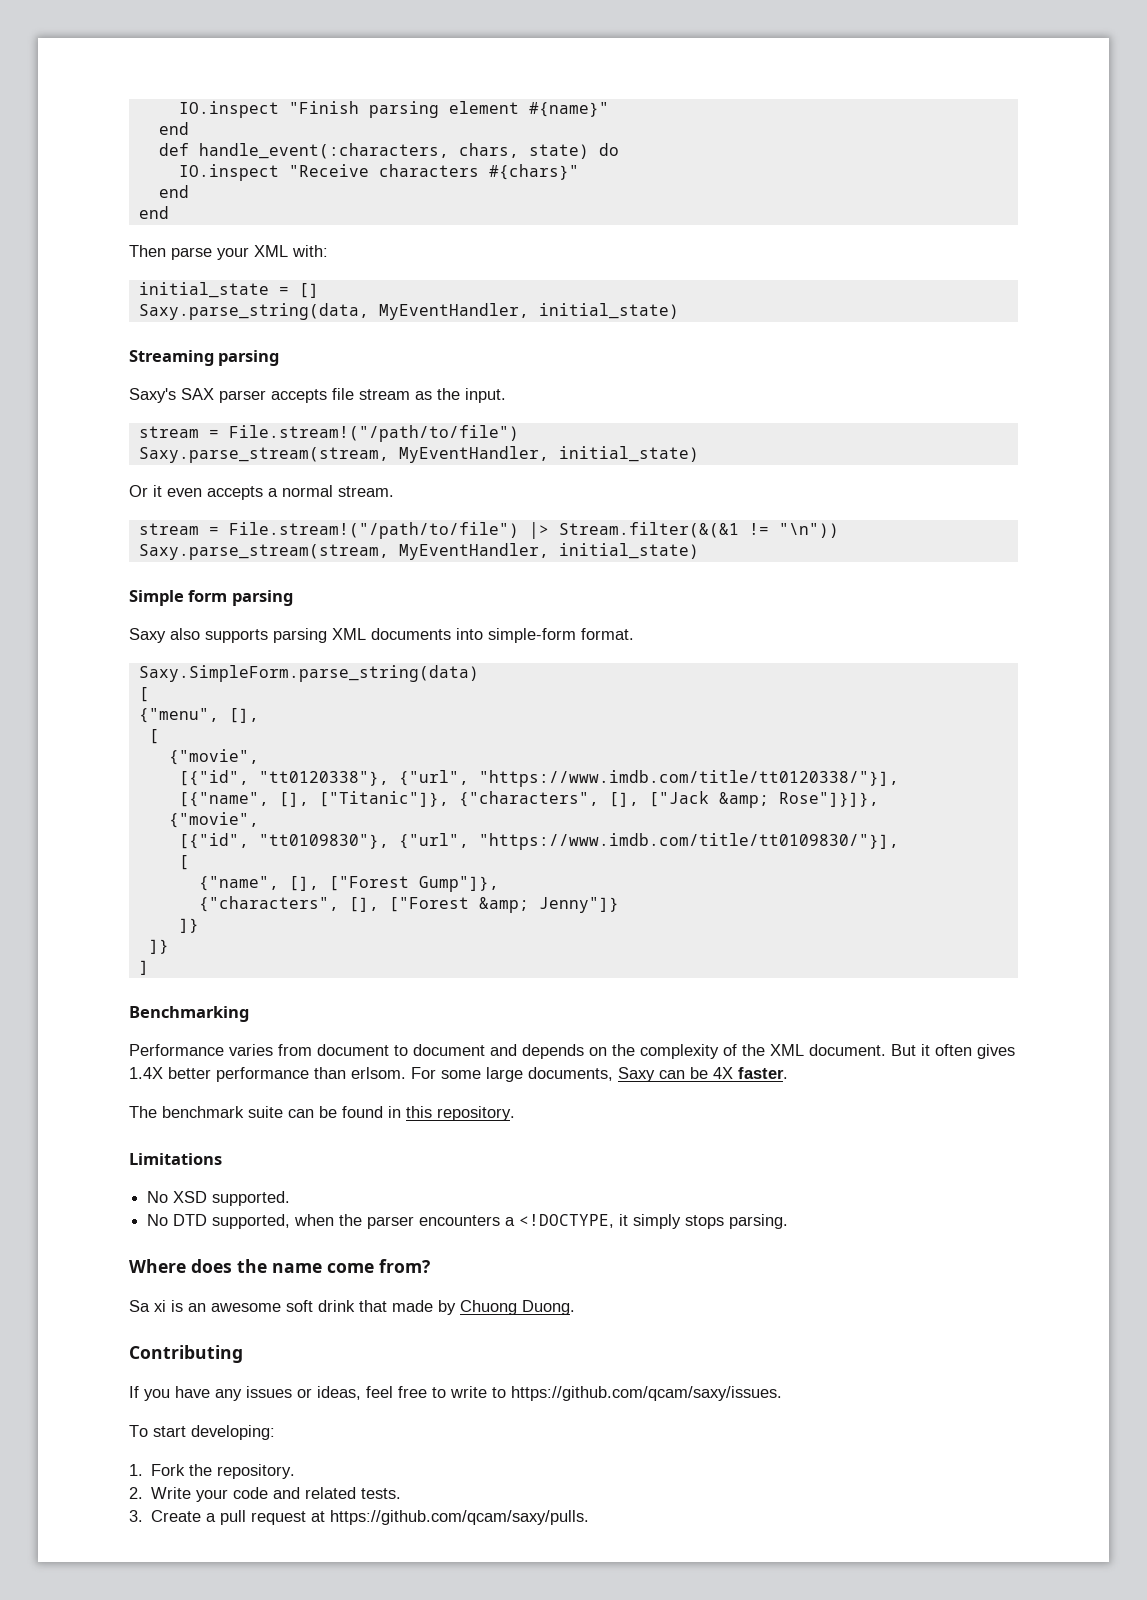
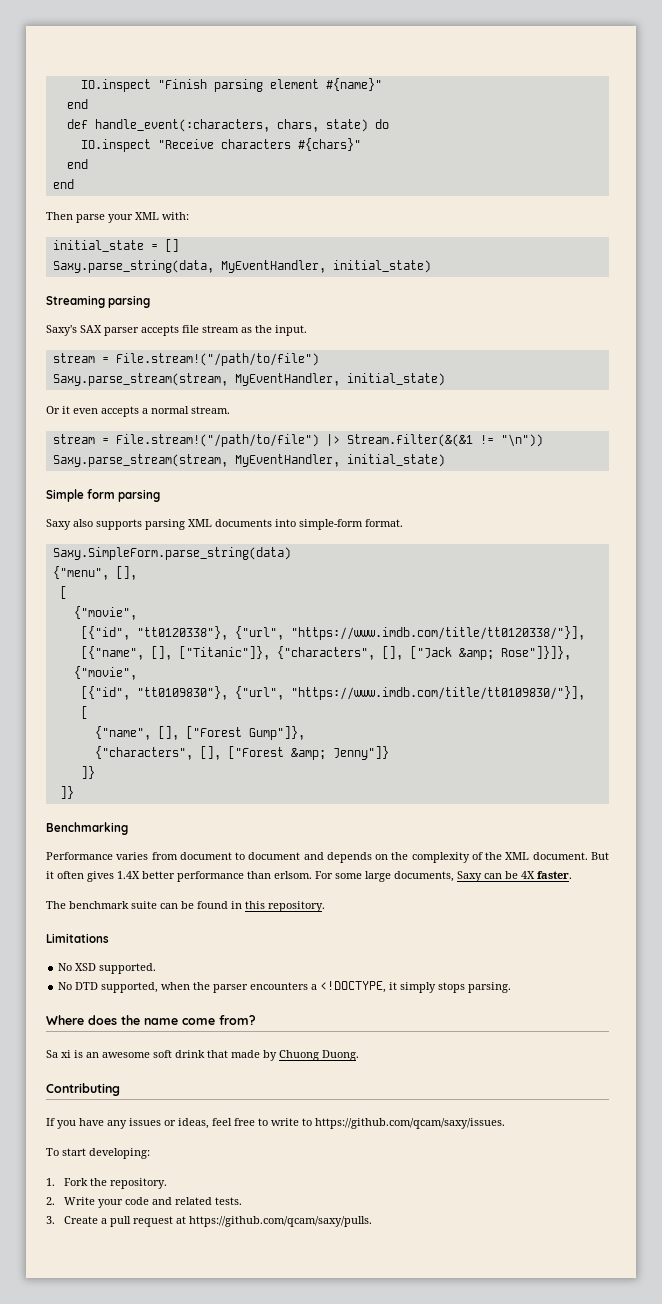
  Saxy.SimpleForm.parse_string(data)
- [
- ]

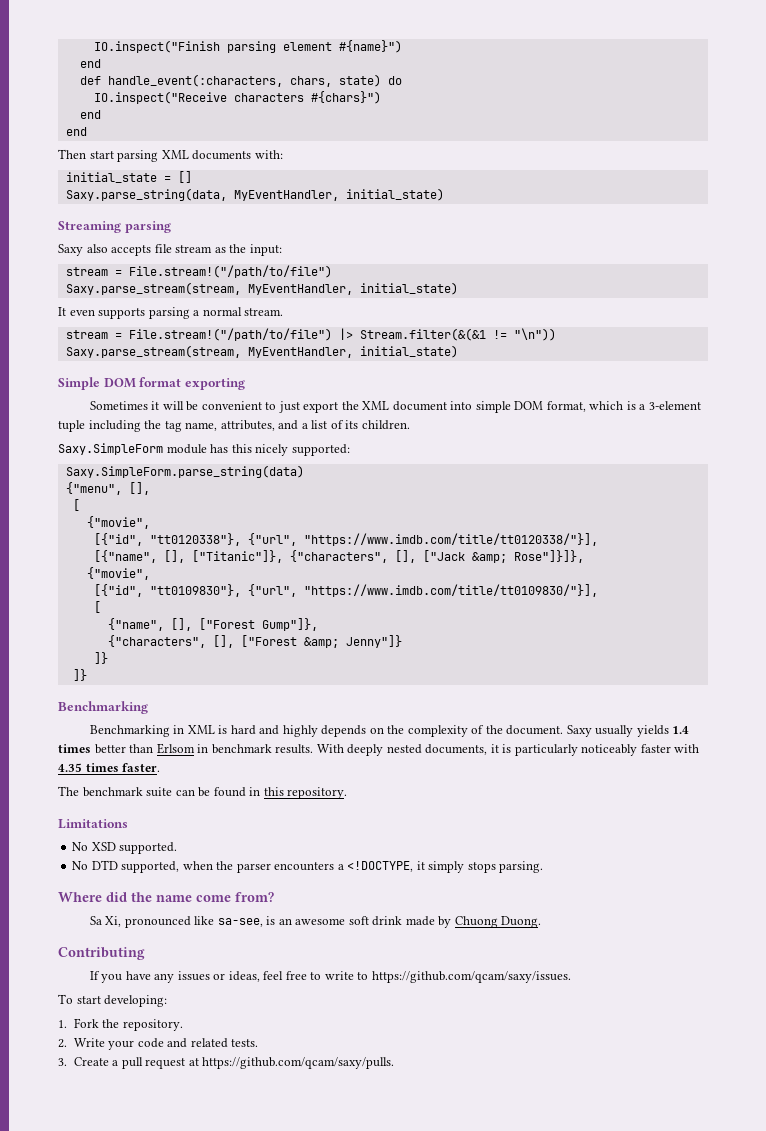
- IO.inspect "Finish parsing element #{name}"
+ IO.inspect("Finish parsing element #{name}")
- IO.inspect "Receive characters #{chars}"
+ IO.inspect("Receive characters #{chars}")
- Then parse your XML with:
+ Then start parsing XML documents with:
- Saxy's SAX parser accepts file stream as the input.
+ Saxy also accepts file stream as the input:
- Or it even accepts a normal stream.
+ It even supports parsing a normal stream.
- Simple form parsing
- Saxy also supports parsing XML documents into simple-form format.
+ Simple DOM format exporting
+ Sometimes it will be convenient to just export the XML document into simple DOM format, which is a 3-element tuple including the tag name, attributes, and a list of its children.
+ Saxy.SimpleForm module has this nicely supported:
- Performance varies from document to document and depends on the complexity of the XML document. But it often gives 1.4X better performance than erlsom. For some large documents, Saxy can be 4X faster.
+ Benchmarking in XML is hard and highly depends on the complexity of the document. Saxy usually yields 1.4 times better than Erlsom in benchmark results. With deeply nested documents, it is particularly noticeably faster with 4.35 times faster.
- Where does the name come from?
+ Where did the name come from?
- Sa xi is an awesome soft drink that made by Chuong Duong.
+ Sa Xi, pronounced like sa-see, is an awesome soft drink made by Chuong Duong.

